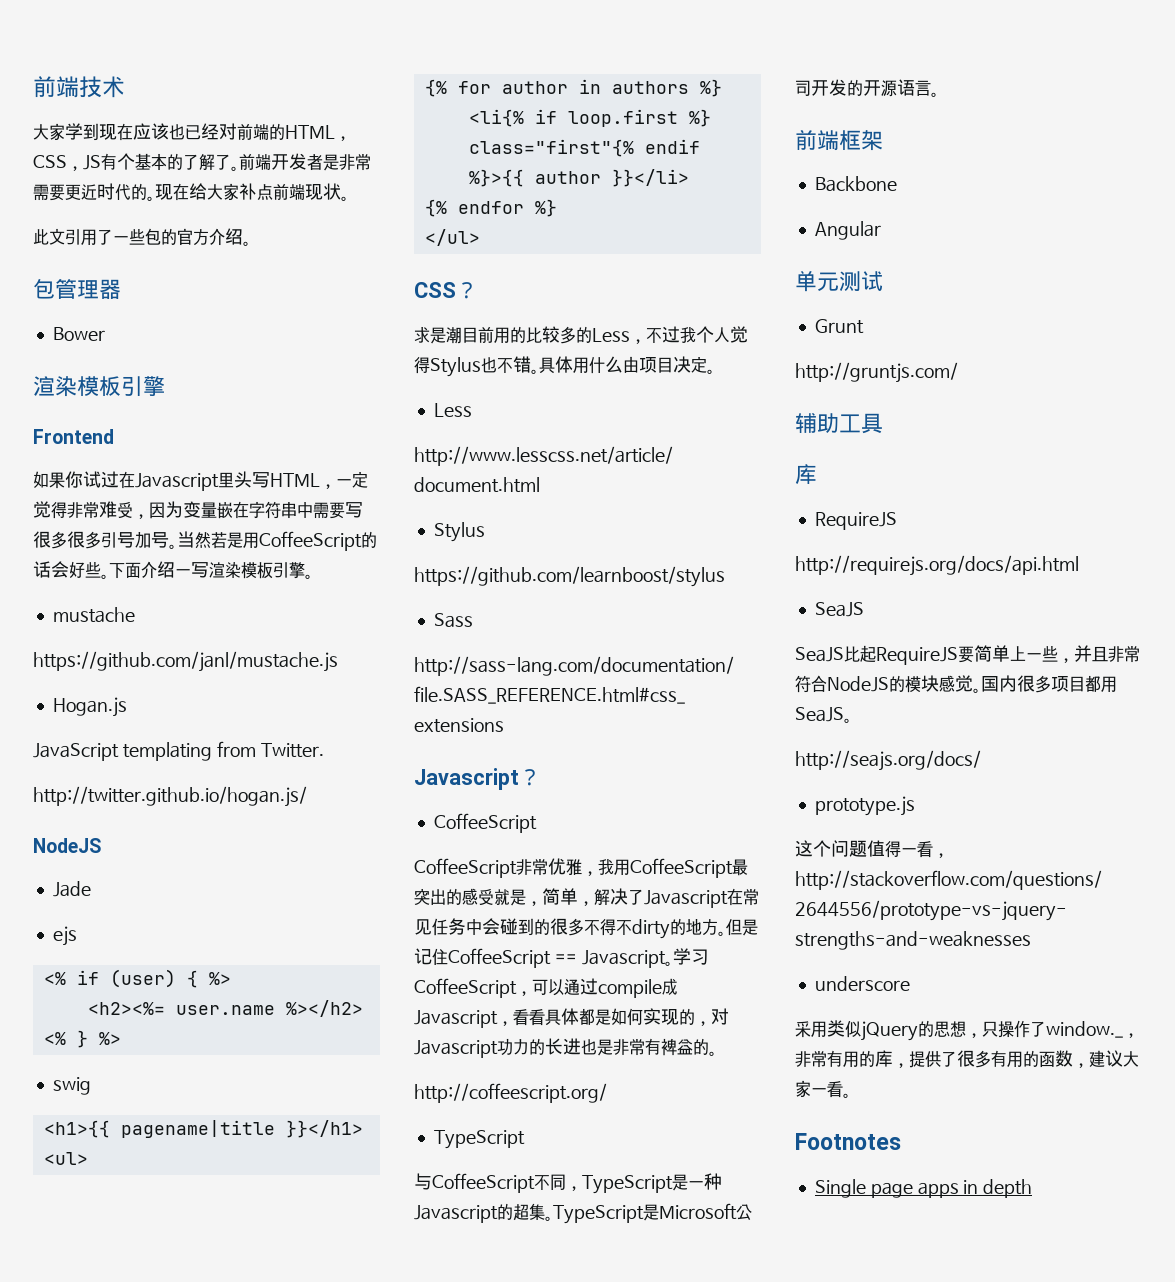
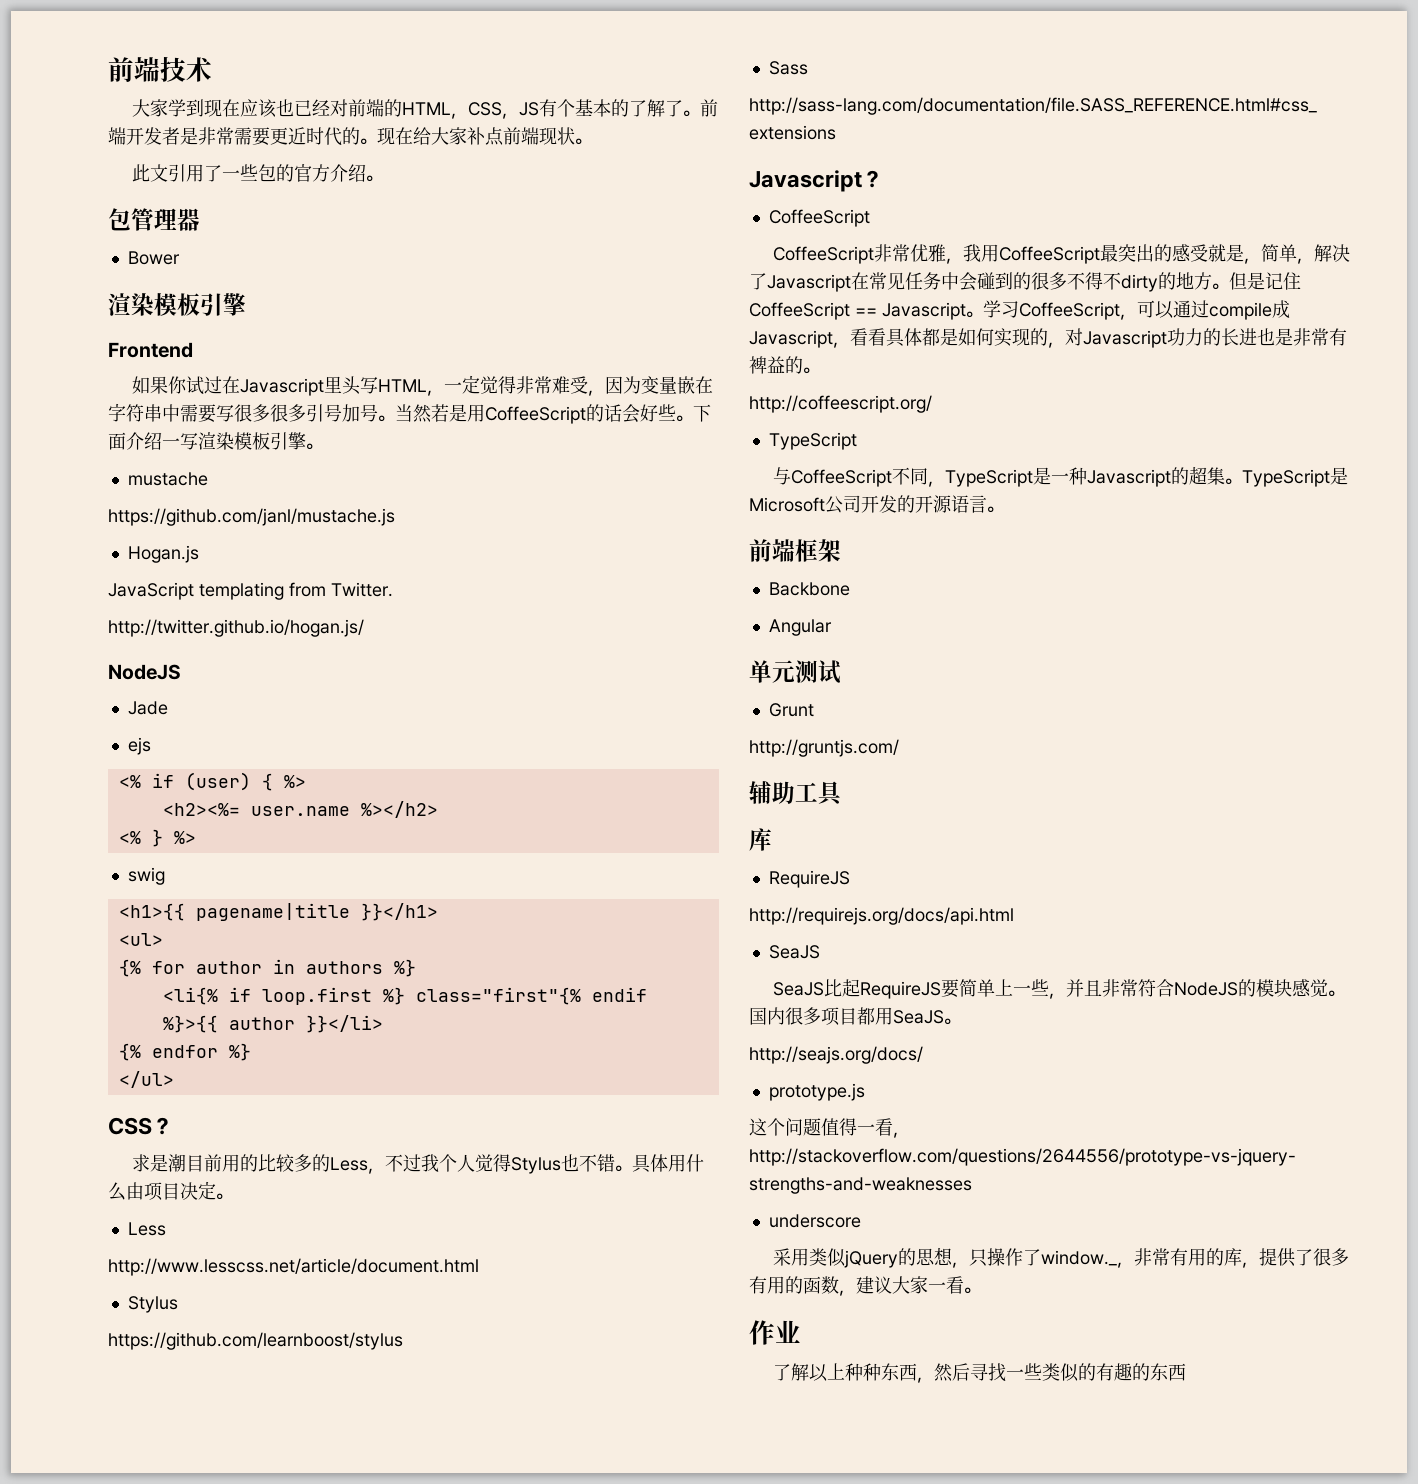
- Footnotes
- Single page apps in depth
+ 作业
+ 了解以上种种东西，然后寻找一些类似的有趣的东西

